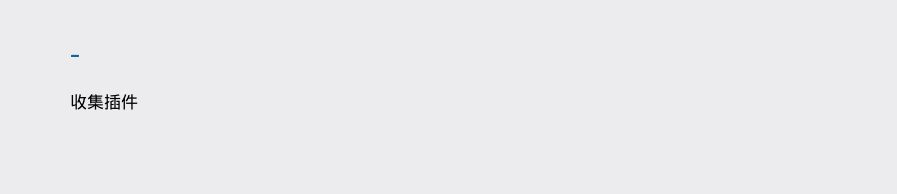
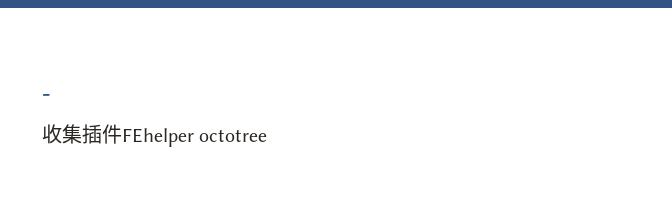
- 收集插件
+ 收集插件FEhelper octotree

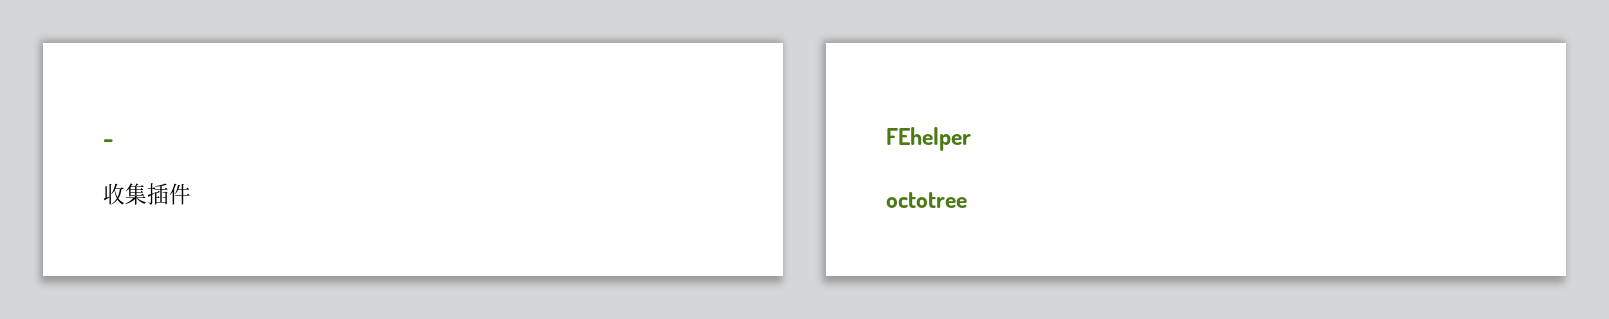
- 收集插件FEhelper octotree
+ 收集插件
+ FEhelper
+ octotree

